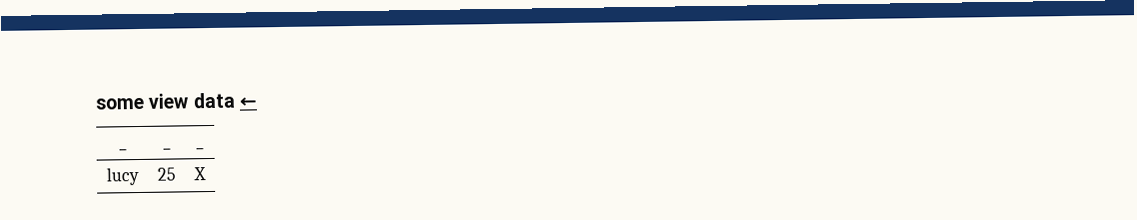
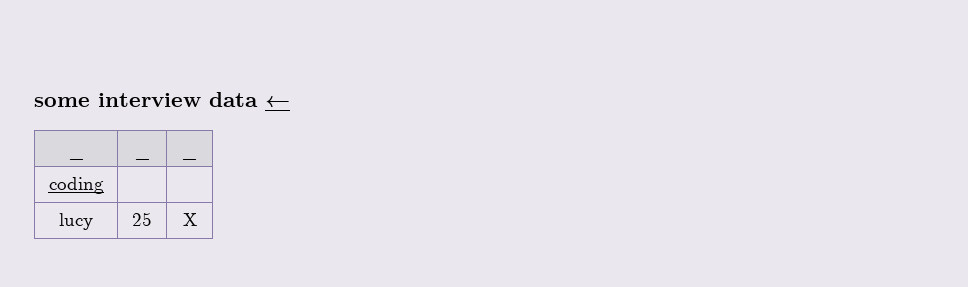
- some view data ←
+ some interview data ←
+ coding | |

